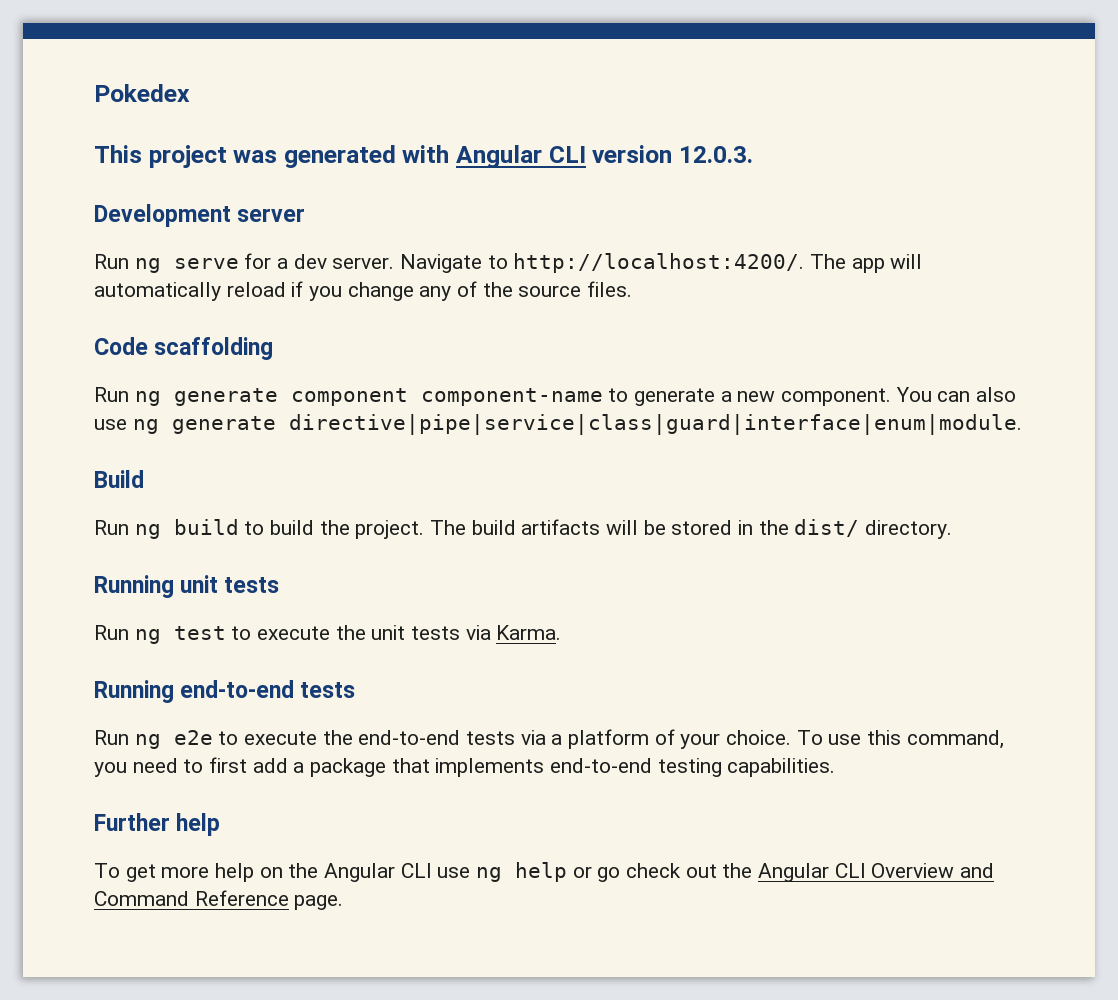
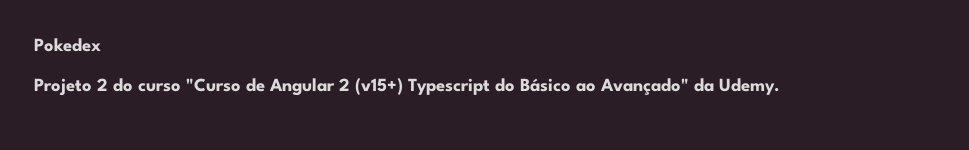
- This project was generated with Angular CLI version 12.0.3.
- Development server
- Run ng serve for a dev server. Navigate to http://localhost:4200/. The app will automatically reload if you change any of the source files.
- Code scaffolding
- Run ng generate component component-name to generate a new component. You can also use ng generate directive|pipe|service|class|guard|interface|enum|module.
- Build
- Run ng build to build the project. The build artifacts will be stored in the dist/ directory.
- Running unit tests
- Run ng test to execute the unit tests via Karma.
- Running end-to-end tests
- Run ng e2e to execute the end-to-end tests via a platform of your choice. To use this command, you need to first add a package that implements end-to-end testing capabilities.
- Further help
- To get more help on the Angular CLI use ng help or go check out the Angular CLI Overview and Command Reference page.
+ Projeto 2 do curso "Curso de Angular 2 (v15+) Typescript do Básico ao Avançado" da Udemy.

